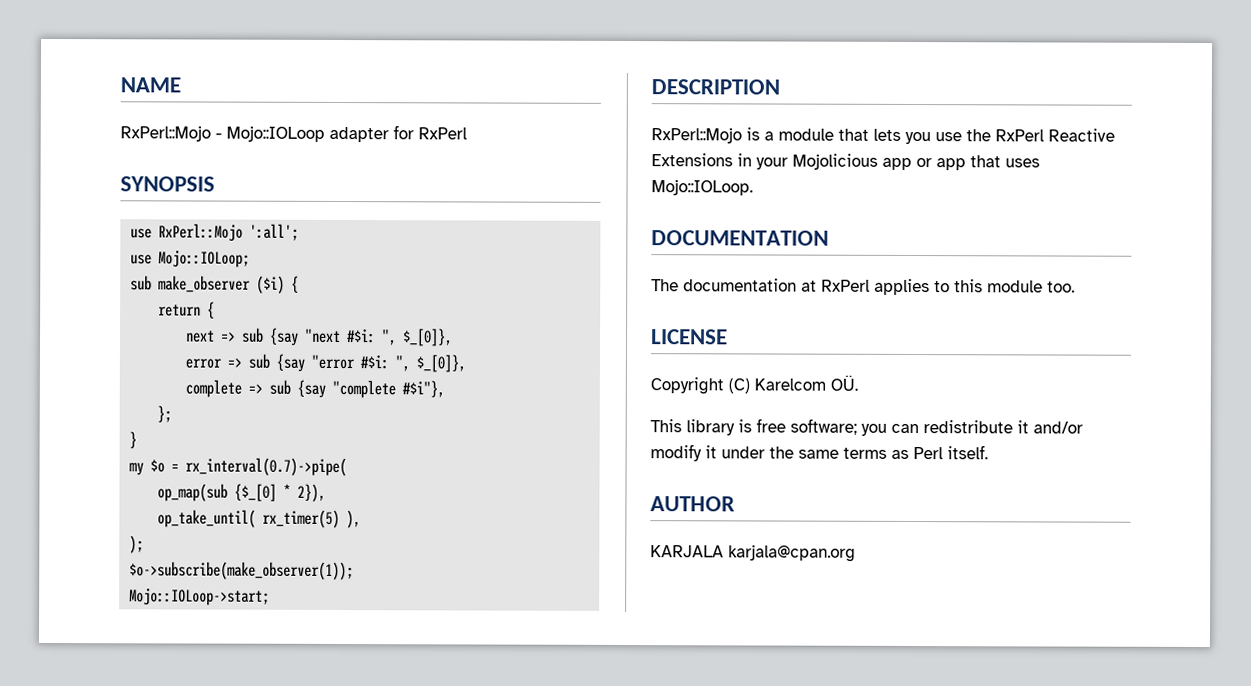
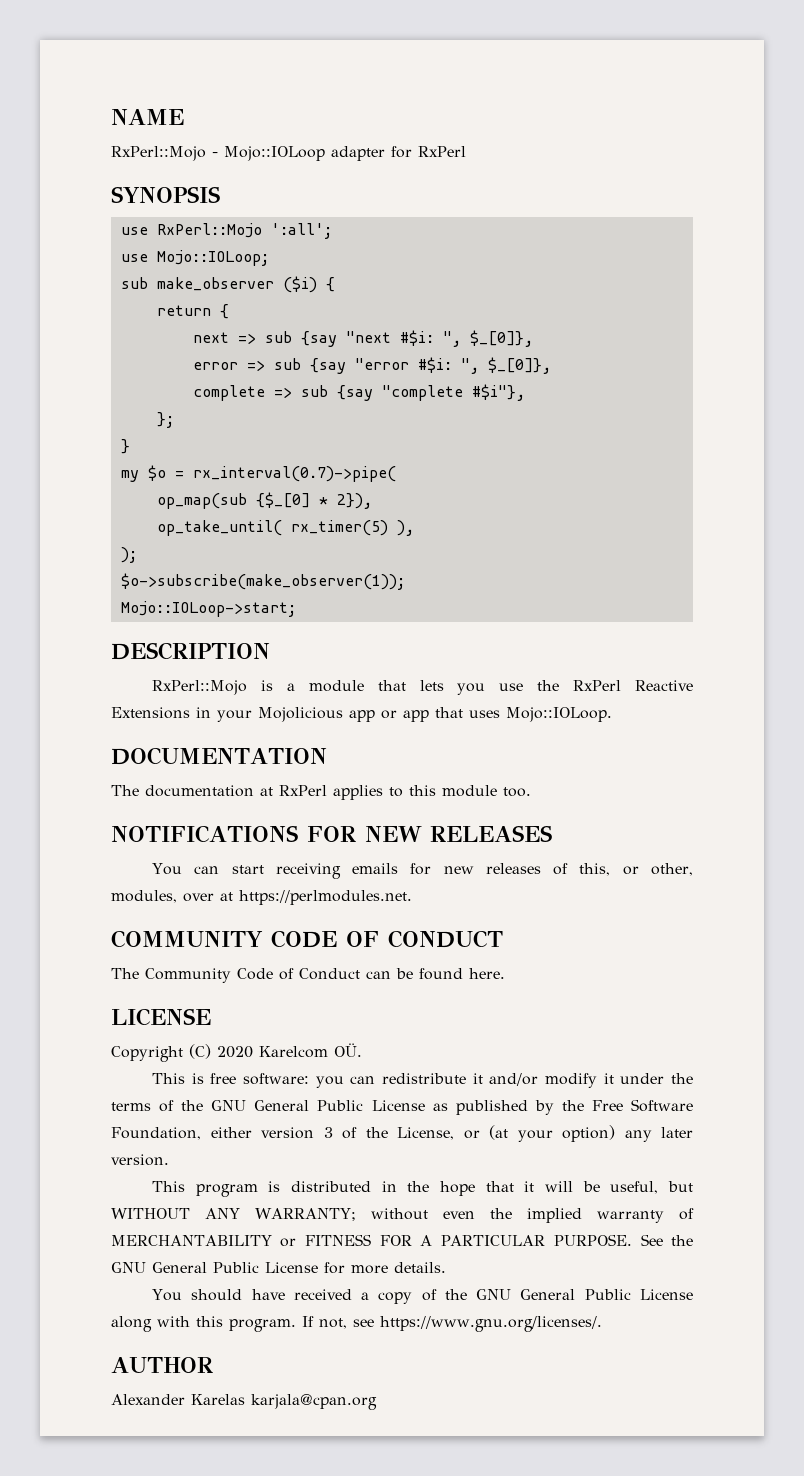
+ NOTIFICATIONS FOR NEW RELEASES
+ You can start receiving emails for new releases of this, or other, modules, over at https://perlmodules.net.
+ COMMUNITY CODE OF CONDUCT
+ The Community Code of Conduct can be found here.
- Copyright (C) Karelcom OÜ.
+ Copyright (C) 2020 Karelcom OÜ.
- This library is free software; you can redistribute it and/or modify it under the same terms as Perl itself.
+ This is free software: you can redistribute it and/or modify it under the terms of the GNU General Public License as published by the Free Software Foundation, either version 3 of the License, or (at your option) any later version.
+ This program is distributed in the hope that it will be useful, but WITHOUT ANY WARRANTY; without even the implied warranty of MERCHANTABILITY or FITNESS FOR A PARTICULAR PURPOSE. See the GNU General Public License for more details.
+ You should have received a copy of the GNU General Public License along with this program. If not, see https://www.gnu.org/licenses/.
- KARJALA karjala@cpan.org
+ Alexander Karelas karjala@cpan.org

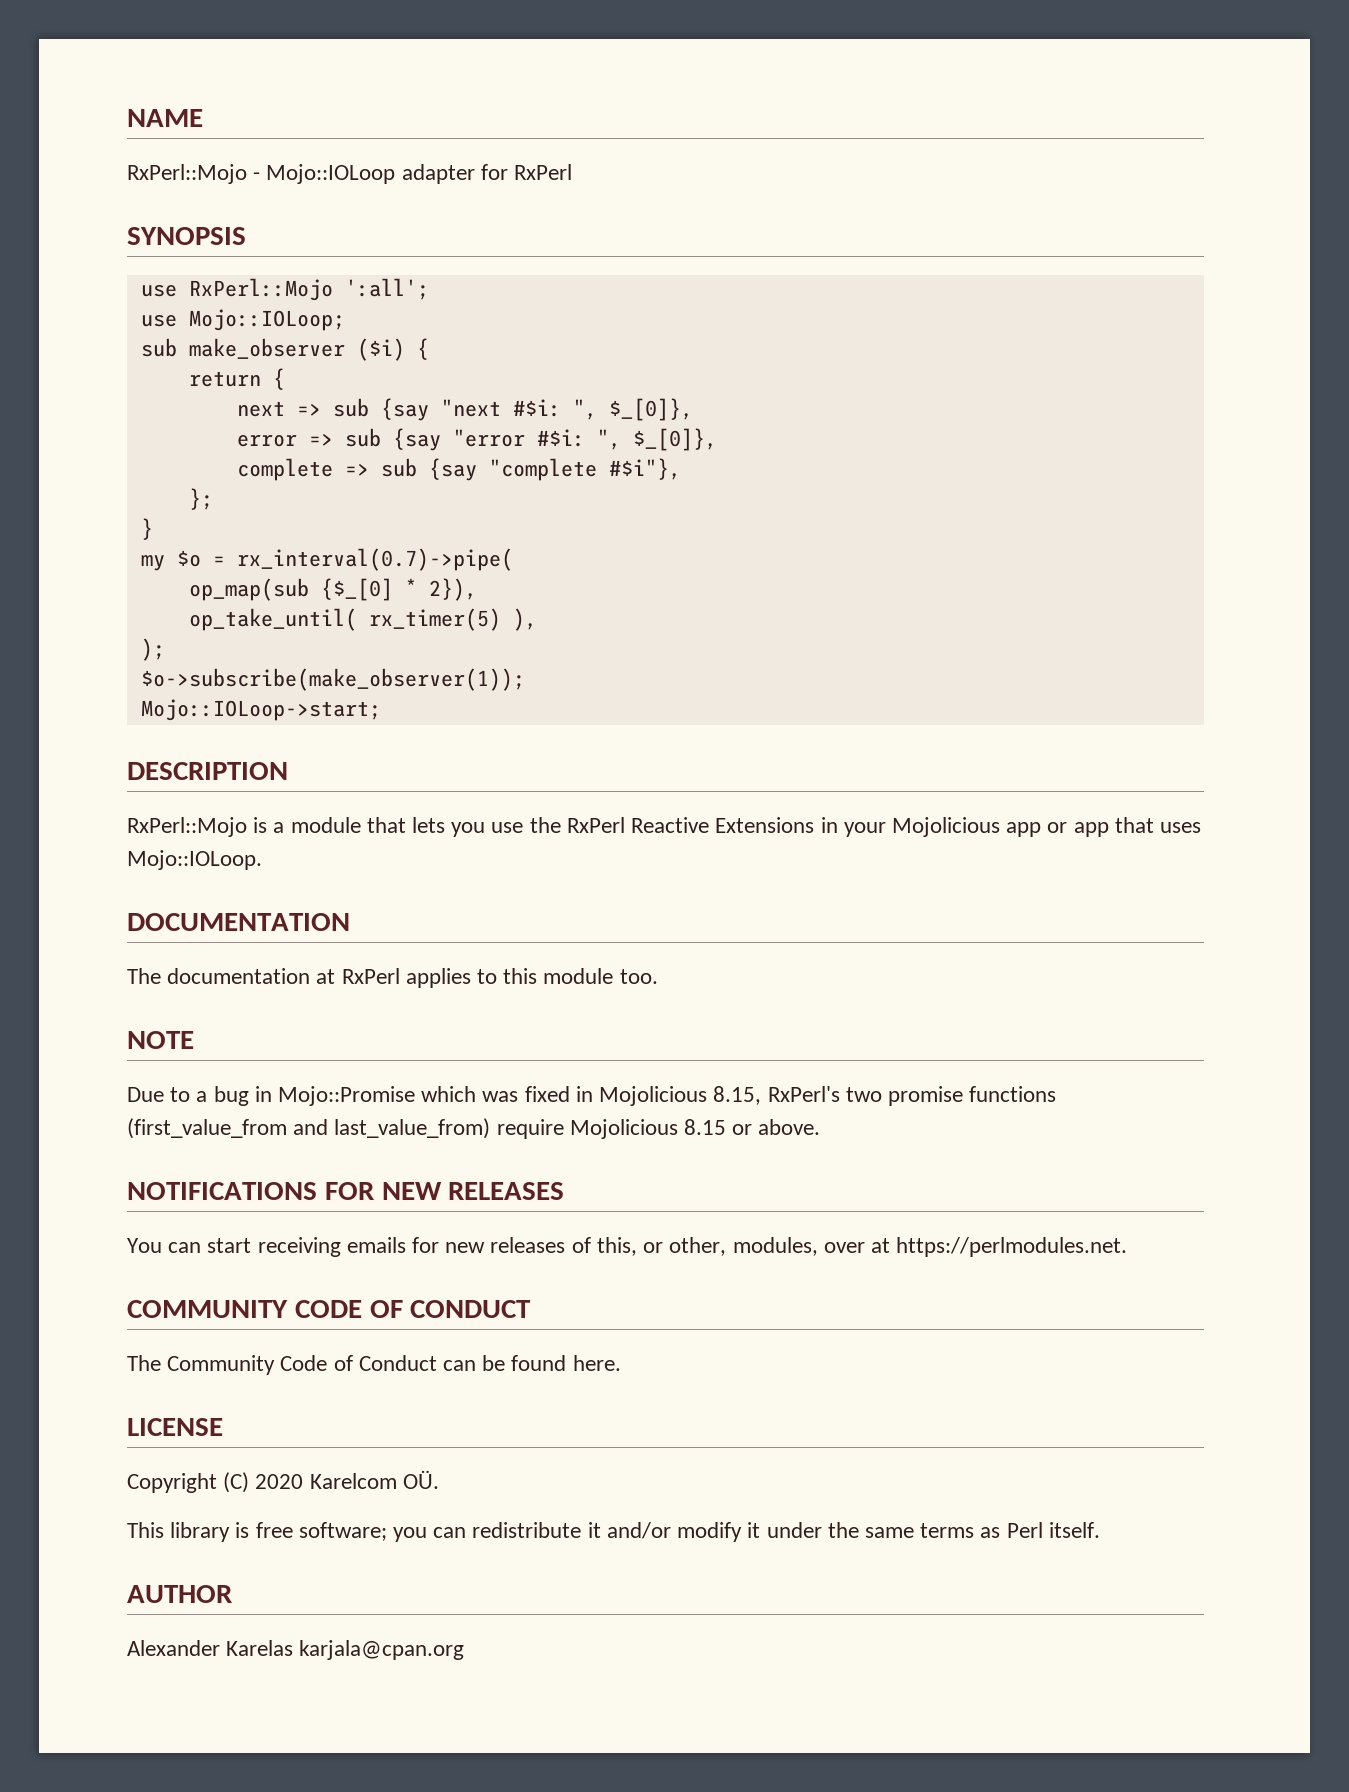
+ NOTE
+ Due to a bug in Mojo::Promise which was fixed in Mojolicious 8.15, RxPerl's two promise functions (first_value_from and last_value_from) require Mojolicious 8.15 or above.
- This is free software: you can redistribute it and/or modify it under the terms of the GNU General Public License as published by the Free Software Foundation, either version 3 of the License, or (at your option) any later version.
- This program is distributed in the hope that it will be useful, but WITHOUT ANY WARRANTY; without even the implied warranty of MERCHANTABILITY or FITNESS FOR A PARTICULAR PURPOSE. See the GNU General Public License for more details.
- You should have received a copy of the GNU General Public License along with this program. If not, see https://www.gnu.org/licenses/.
+ This library is free software; you can redistribute it and/or modify it under the same terms as Perl itself.

